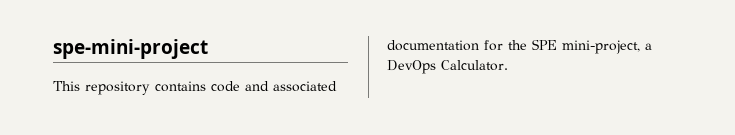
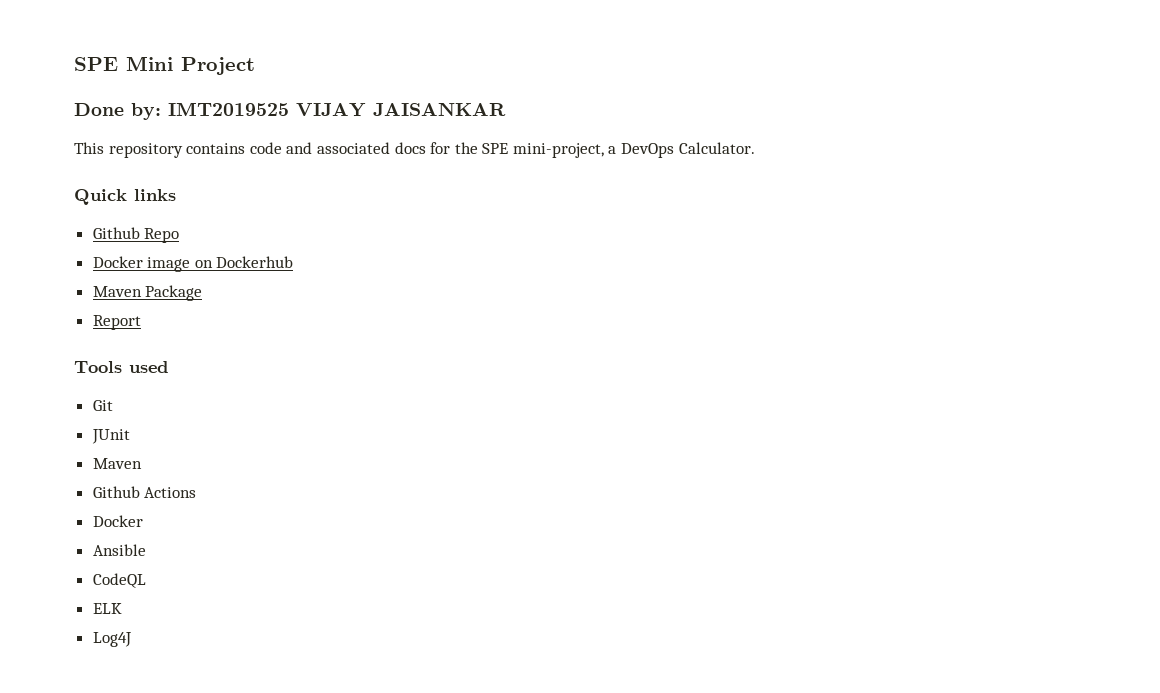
- spe-mini-project
+ SPE Mini Project
+ Done by: IMT2019525 VIJAY JAISANKAR
- This repository contains code and associated documentation for the SPE mini-project, a DevOps Calculator.
+ This repository contains code and associated docs for the SPE mini-project, a DevOps Calculator.
+ Quick links
+ Github Repo
+ Docker image on Dockerhub
+ Maven Package
+ Report
+ Tools used
+ Git
+ JUnit
+ Maven
+ Github Actions
+ Docker
+ Ansible
+ CodeQL
+ ELK
+ Log4J

